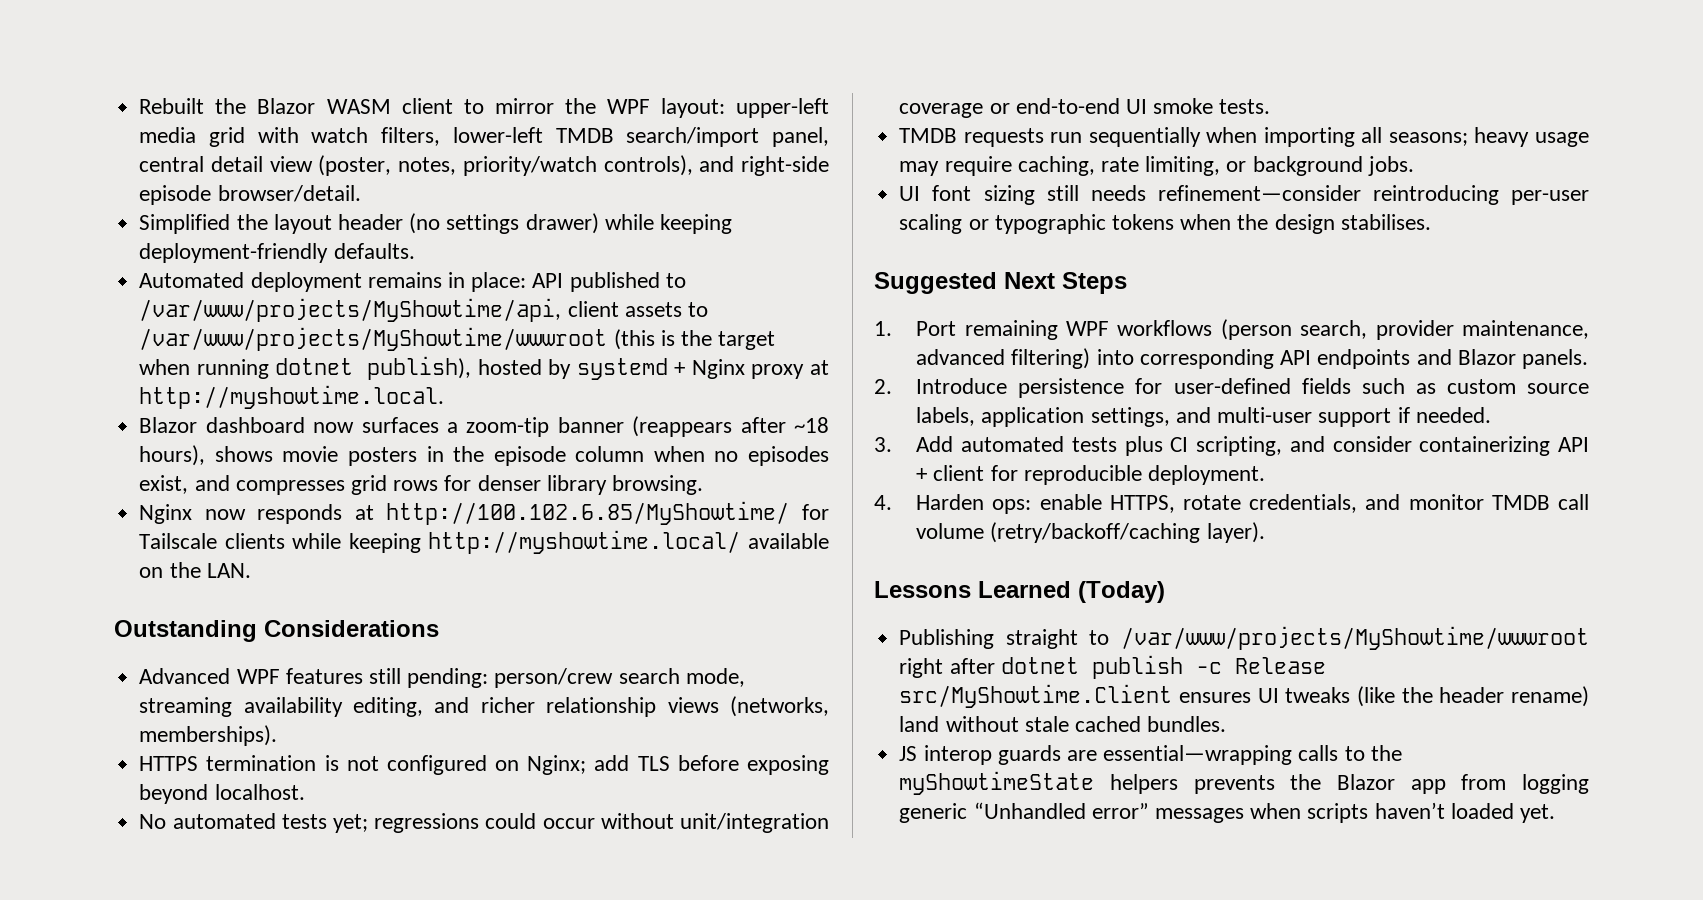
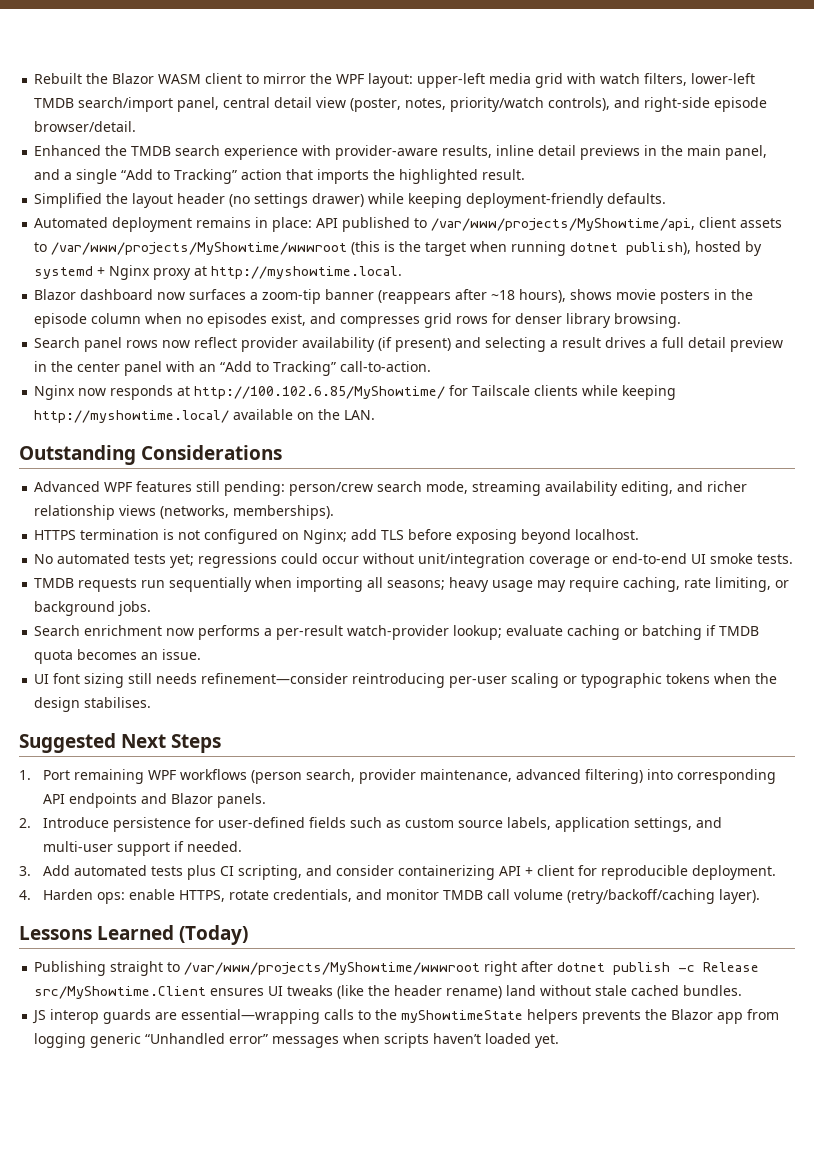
+ Enhanced the TMDB search experience with provider-aware results, inline detail previews in the main panel, and a single “Add to Tracking” action that imports the highlighted result.
+ Search panel rows now reflect provider availability (if present) and selecting a result drives a full detail preview in the center panel with an “Add to Tracking” call-to-action.
+ Search enrichment now performs a per-result watch-provider lookup; evaluate caching or batching if TMDB quota becomes an issue.

